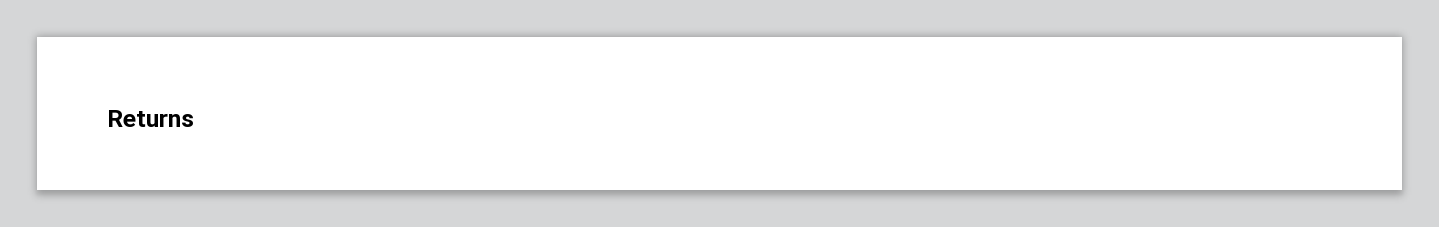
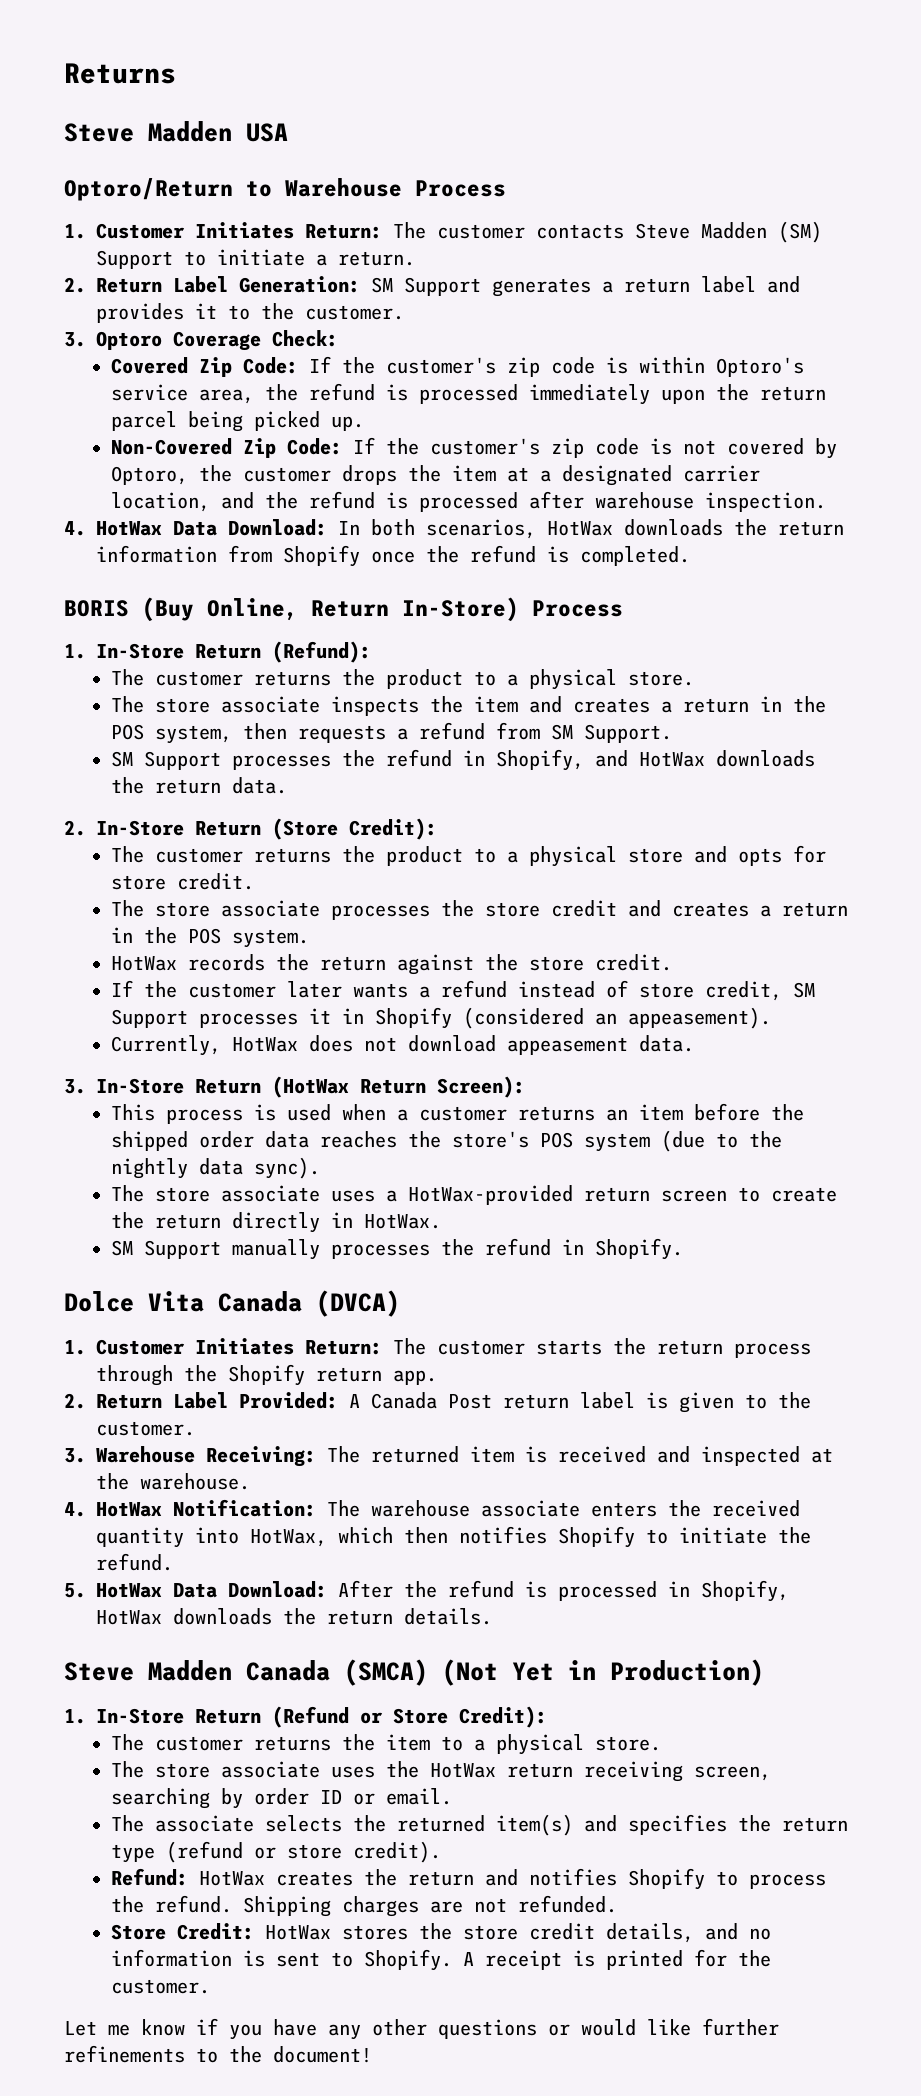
+ Steve Madden USA
+ Optoro/Return to Warehouse Process
+ 1. Customer Initiates Return: The customer contacts Steve Madden (SM) Support to initiate a return.
+ 2. Return Label Generation: SM Support generates a return label and provides it to the customer.
+ 3. Optoro Coverage Check:
+ Covered Zip Code: If the customer's zip code is within Optoro's service area, the refund is processed immediately upon the return parcel being picked up.
+ Non-Covered Zip Code: If the customer's zip code is not covered by Optoro, the customer drops the item at a designated carrier location, and the refund is processed after warehouse inspection.
+ 4. HotWax Data Download: In both scenarios, HotWax downloads the return information from Shopify once the refund is completed.
+ BORIS (Buy Online, Return In-Store) Process
+ 1. In-Store Return (Refund):
+ The customer returns the product to a physical store.
+ The store associate inspects the item and creates a return in the POS system, then requests a refund from SM Support.
+ SM Support processes the refund in Shopify, and HotWax downloads the return data.
+ 2. In-Store Return (Store Credit):
+ The customer returns the product to a physical store and opts for store credit.
+ The store associate processes the store credit and creates a return in the POS system.
+ HotWax records the return against the store credit.
+ If the customer later wants a refund instead of store credit, SM Support processes it in Shopify (considered an appeasement).
+ Currently, HotWax does not download appeasement data.
+ 3. In-Store Return (HotWax Return Screen):
+ This process is used when a customer returns an item before the shipped order data reaches the store's POS system (due to the nightly data sync).
+ The store associate uses a HotWax-provided return screen to create the return directly in HotWax.
+ SM Support manually processes the refund in Shopify.
+ Dolce Vita Canada (DVCA)
+ 1. Customer Initiates Return: The customer starts the return process through the Shopify return app.
+ 2. Return Label Provided: A Canada Post return label is given to the customer.
+ 3. Warehouse Receiving: The returned item is received and inspected at the warehouse.
+ 4. HotWax Notification: The warehouse associate enters the received quantity into HotWax, which then notifies Shopify to initiate the refund.
+ 5. HotWax Data Download: After the refund is processed in Shopify, HotWax downloads the return details.
+ Steve Madden Canada (SMCA) (Not Yet in Production)
+ 1. In-Store Return (Refund or Store Credit):
+ The customer returns the item to a physical store.
+ The store associate uses the HotWax return receiving screen, searching by order ID or email.
+ The associate selects the returned item(s) and specifies the return type (refund or store credit).
+ Refund: HotWax creates the return and notifies Shopify to process the refund. Shipping charges are not refunded.
+ Store Credit: HotWax stores the store credit details, and no information is sent to Shopify. A receipt is printed for the customer.
+ Let me know if you have any other questions or would like further refinements to the document!

